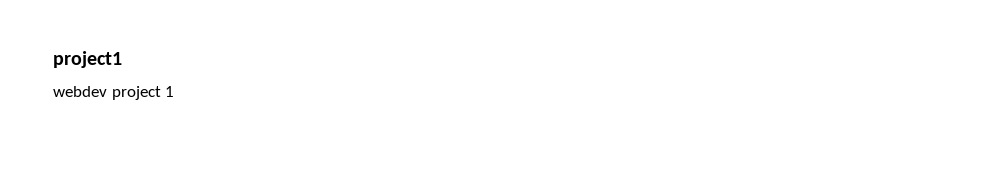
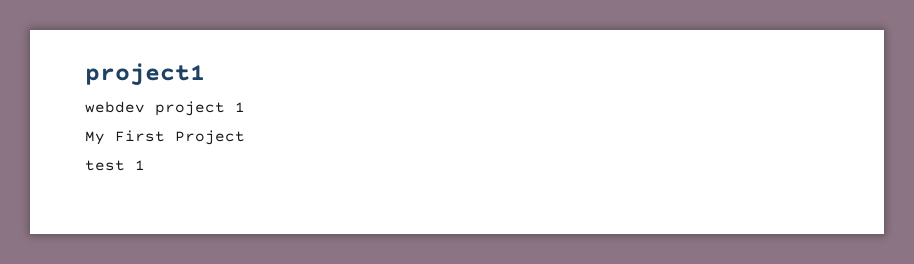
+ My First Project
+ test 1

